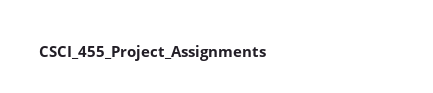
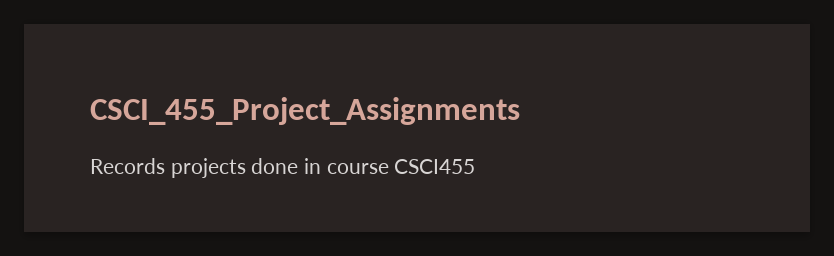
+ Records projects done in course CSCI455

